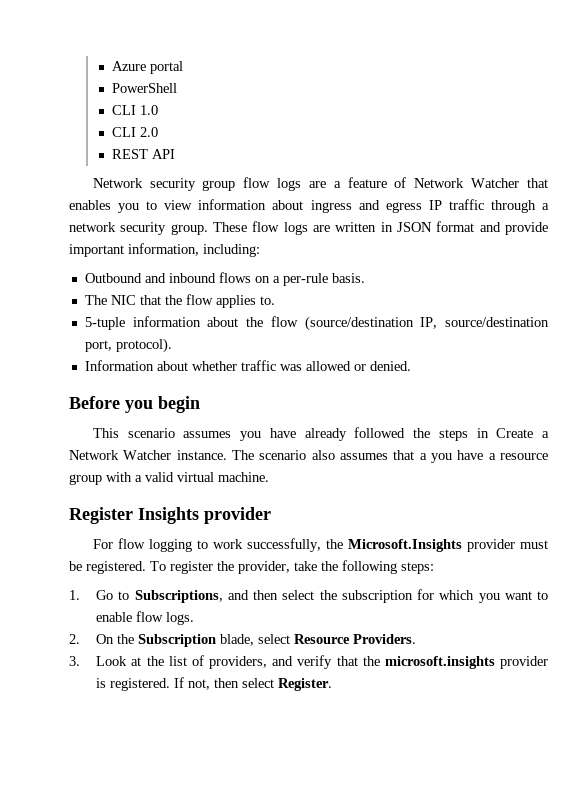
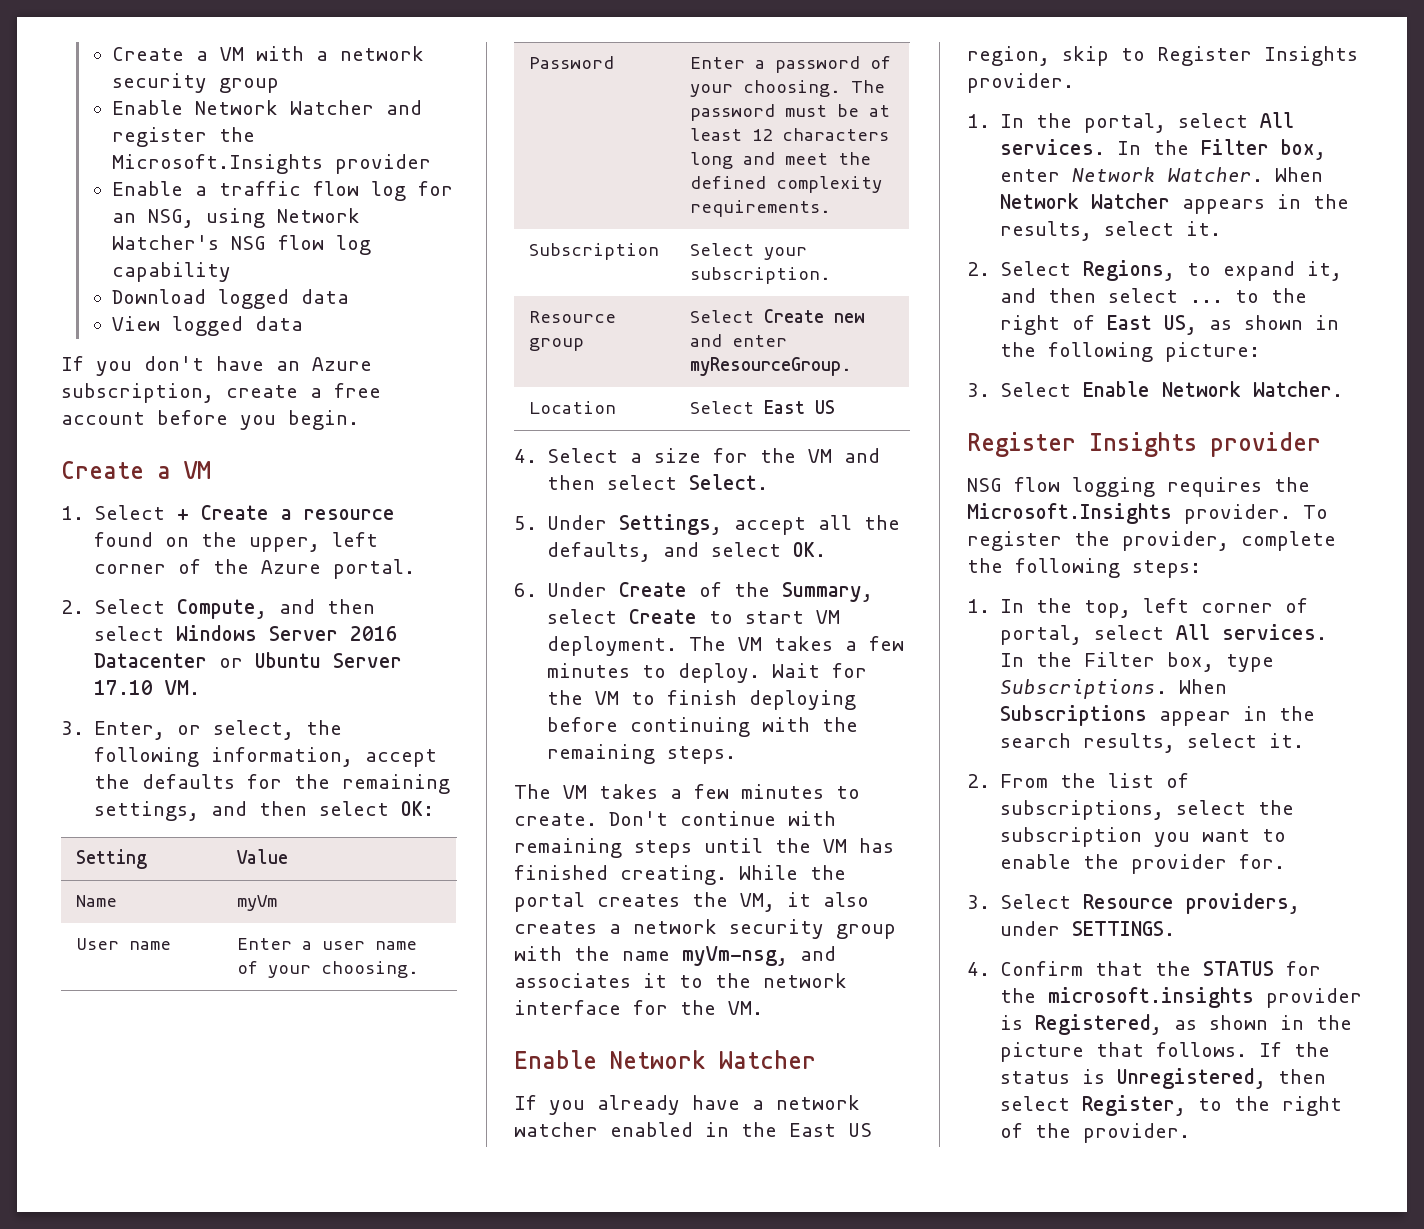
- Azure portal
- PowerShell
- CLI 1.0
- CLI 2.0
- REST API
- Network security group flow logs are a feature of Network Watcher that enables you to view information about ingress and egress IP traffic through a network security group. These flow logs are written in JSON format and provide important information, including:
- Outbound and inbound flows on a per-rule basis.
- The NIC that the flow applies to.
- 5-tuple information about the flow (source/destination IP, source/destination port, protocol).
- Information about whether traffic was allowed or denied.
- Before you begin
- This scenario assumes you have already followed the steps in Create a Network Watcher instance. The scenario also assumes that a you have a resource group with a valid virtual machine.
+ Create a VM with a network security group
+ Enable Network Watcher and register the Microsoft.Insights provider
+ Enable a traffic flow log for an NSG, using Network Watcher's NSG flow log capability
+ Download logged data
+ View logged data
+ If you don't have an Azure subscription, create a free account before you begin.
+ Create a VM
+ 1. Select + Create a resource found on the upper, left corner of the Azure portal.
+ 2. Select Compute, and then select Windows Server 2016 Datacenter or Ubuntu Server 17.10 VM.
+ 3. Enter, or select, the following information, accept the defaults for the remaining settings, and then select OK:
+ Setting | Value
+ Name | myVm
+ User name | Enter a user name of your choosing.
+ Password | Enter a password of your choosing. The password must be at least 12 characters long and meet the defined complexity requirements.
+ Subscription | Select your subscription.
+ Resource group | Select Create new and enter myResourceGroup.
+ Location | Select East US
+ 4. Select a size for the VM and then select Select.
+ 5. Under Settings, accept all the defaults, and select OK.
+ 6. Under Create of the Summary, select Create to start VM deployment. The VM takes a few minutes to deploy. Wait for the VM to finish deploying before continuing with the remaining steps.
+ The VM takes a few minutes to create. Don't continue with remaining steps until the VM has finished creating. While the portal creates the VM, it also creates a network security group with the name myVm-nsg, and associates it to the network interface for the VM.
+ Enable Network Watcher
+ If you already have a network watcher enabled in the East US region, skip to Register Insights provider.
+ 1. In the portal, select All services. In the Filter box, enter Network Watcher. When Network Watcher appears in the results, select it.
+ 2. Select Regions, to expand it, and then select ... to the right of East US, as shown in the following picture:
+ 3. Select Enable Network Watcher.
- For flow logging to work successfully, the Microsoft.Insights provider must be registered.
+ NSG flow logging requires the Microsoft.Insights provider.
- To register the provider, take the following steps:
+ To register the provider, complete the following steps:
- 1. Go to Subscriptions, and then select the subscription for which you want to enable flow logs.
- 2. On the Subscription blade, select Resource Providers.
- 3. Look at the list of providers, and verify that the microsoft.insights provider is registered. If not, then select Register.
+ 1. In the top, left corner of portal, select All services. In the Filter box, type Subscriptions. When Subscriptions appear in the search results, select it.
+ 2. From the list of subscriptions, select the subscription you want to enable the provider for.
+ 3. Select Resource providers, under SETTINGS.
+ 4. Confirm that the STATUS for the microsoft.insights provider is Registered, as shown in the picture that follows. If the status is Unregistered, then select Register, to the right of the provider.

